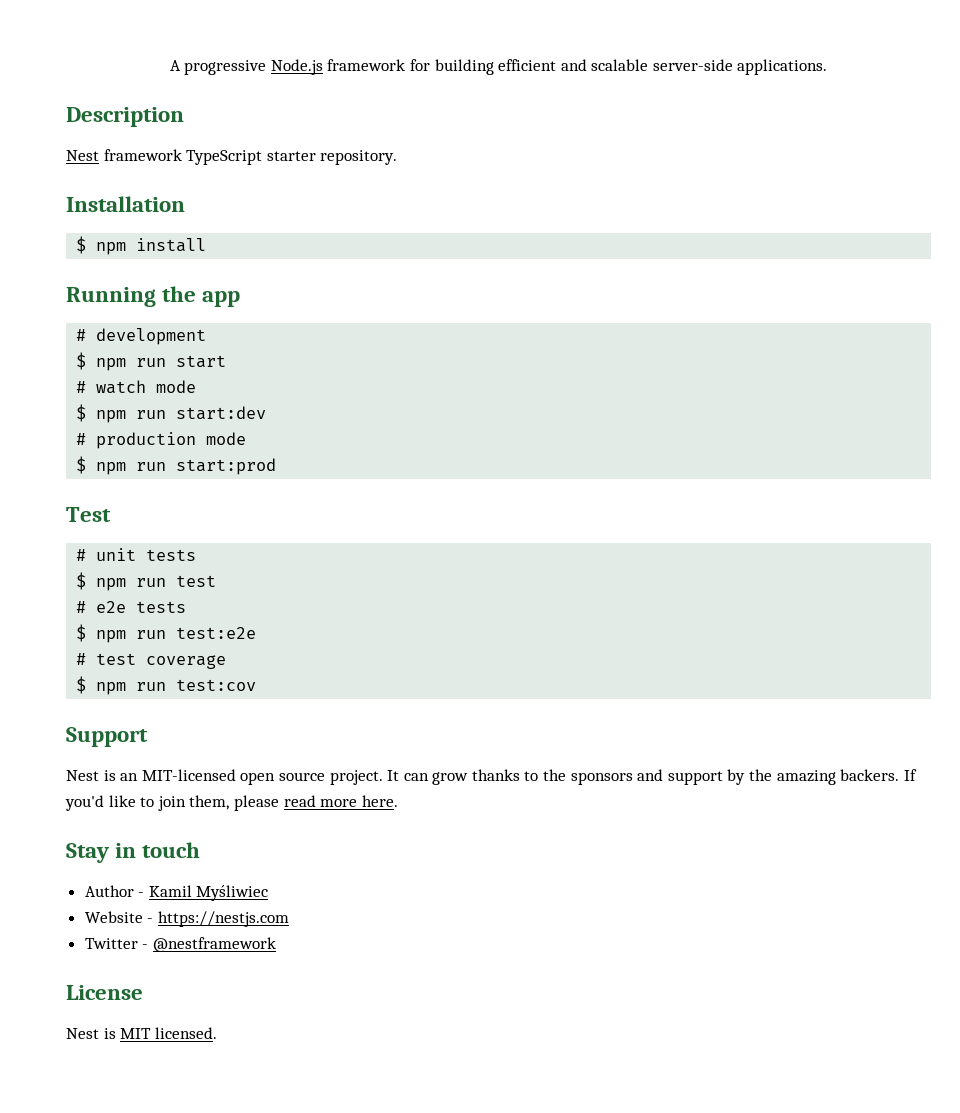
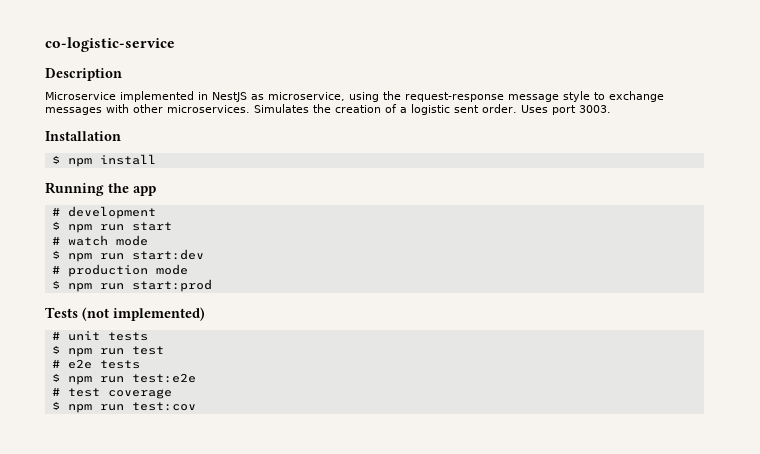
- A progressive Node.js framework for building efficient and scalable server-side applications.
+ co-logistic-service
  Description
- Nest framework TypeScript starter repository.
+ Microservice implemented in NestJS as microservice, using the request-response message style to exchange messages with other microservices. Simulates the creation of a logistic sent order. Uses port 3003.
- Test
+ Tests (not implemented)
- Support
- Nest is an MIT-licensed open source project. It can grow thanks to the sponsors and support by the amazing backers. If you'd like to join them, please read more here.
- Stay in touch
- Author - Kamil Myśliwiec
- Website - https://nestjs.com
- Twitter - @nestframework
- License
- Nest is MIT licensed.

